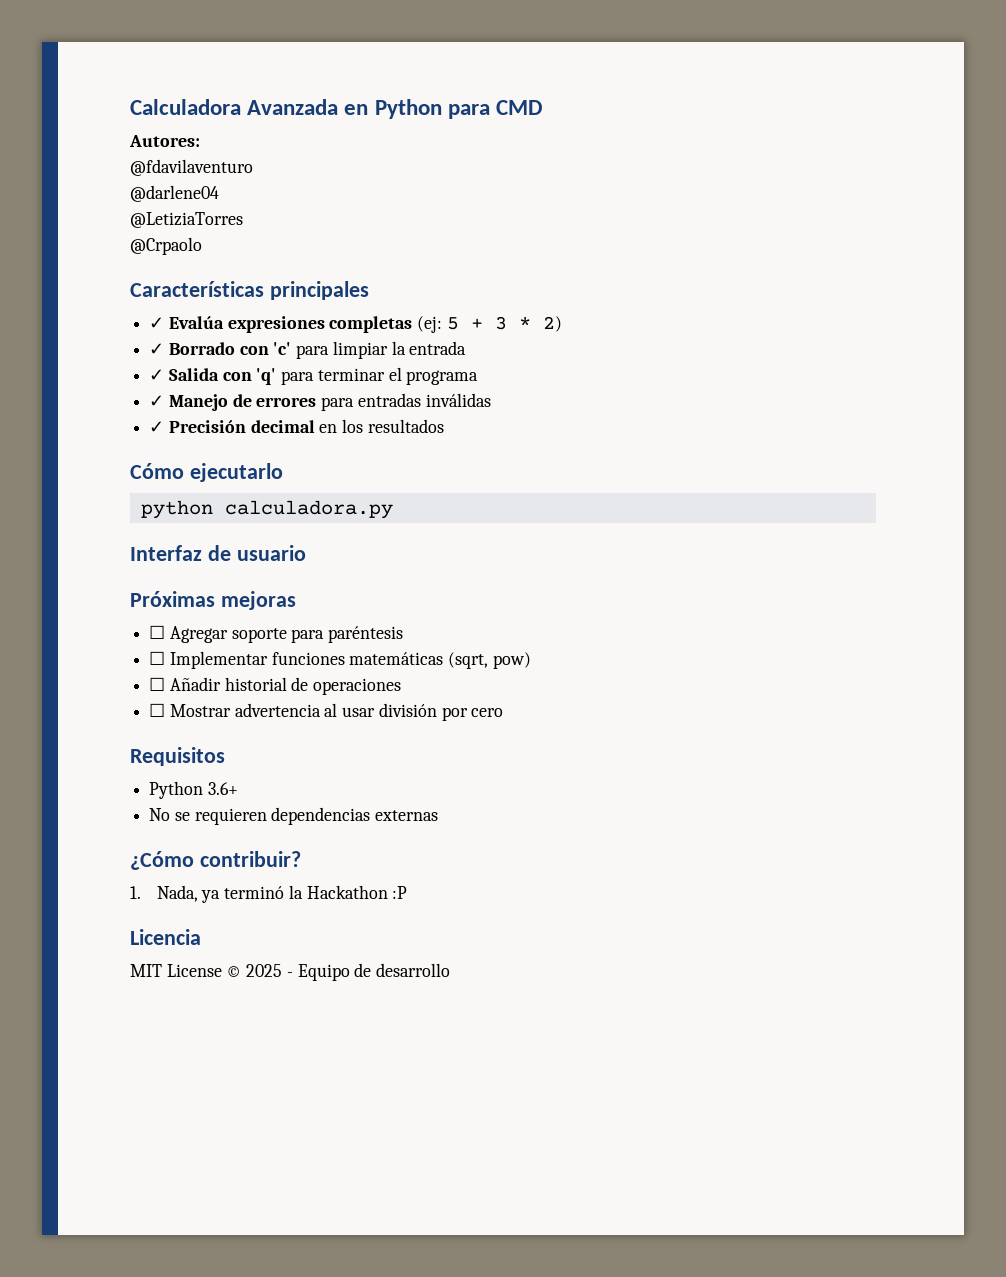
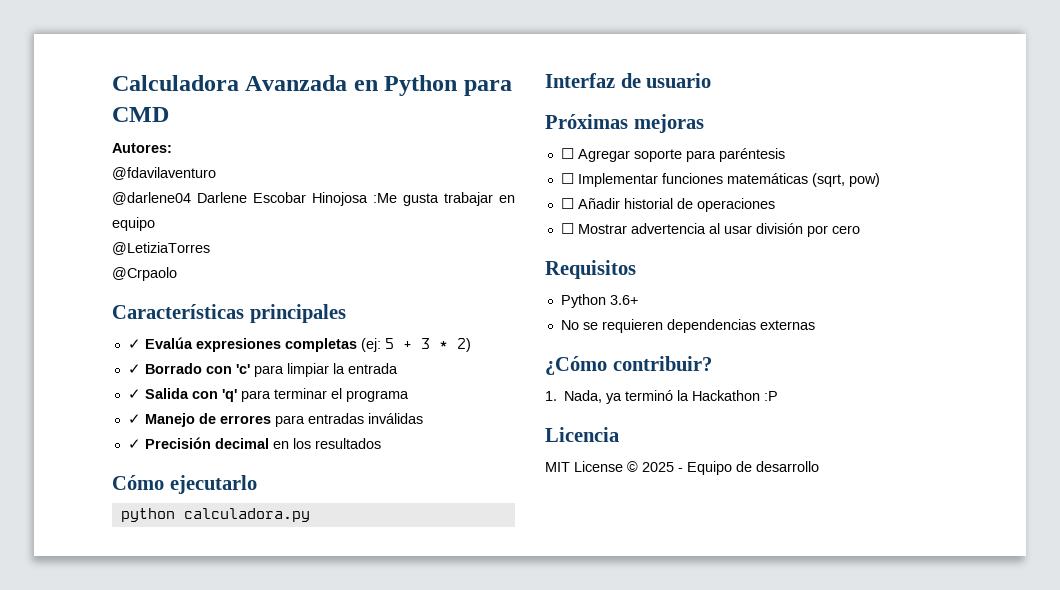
- @darlene04
+ @darlene04 Darlene Escobar Hinojosa :Me gusta trabajar en equipo

